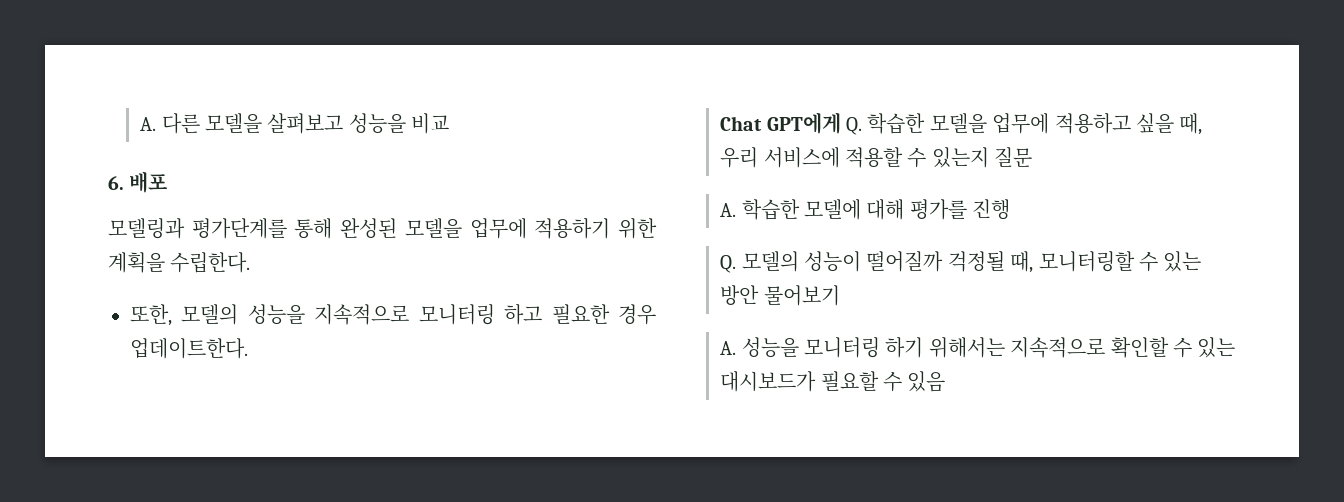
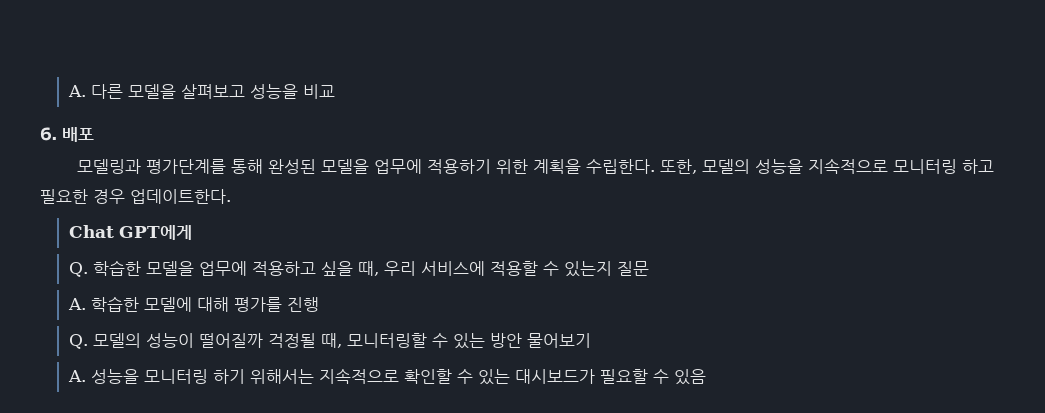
- 모델링과 평가단계를 통해 완성된 모델을 업무에 적용하기 위한 계획을 수립한다.
- 또한, 모델의 성능을 지속적으로 모니터링 하고 필요한 경우 업데이트한다.
+ 모델링과 평가단계를 통해 완성된 모델을 업무에 적용하기 위한 계획을 수립한다. 또한, 모델의 성능을 지속적으로 모니터링 하고 필요한 경우 업데이트한다.
- Chat GPT에게 Q. 학습한 모델을 업무에 적용하고 싶을 때, 우리 서비스에 적용할 수 있는지 질문
+ Chat GPT에게
+ Q. 학습한 모델을 업무에 적용하고 싶을 때, 우리 서비스에 적용할 수 있는지 질문

